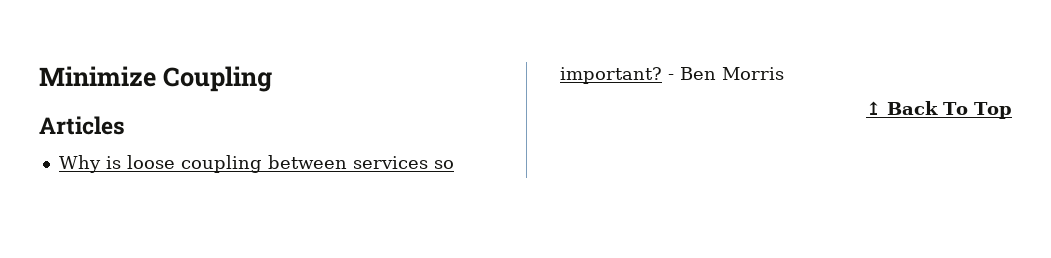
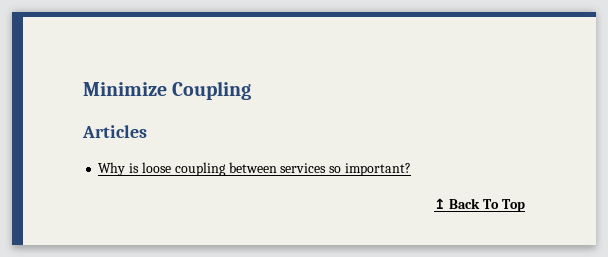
- - Ben Morris

